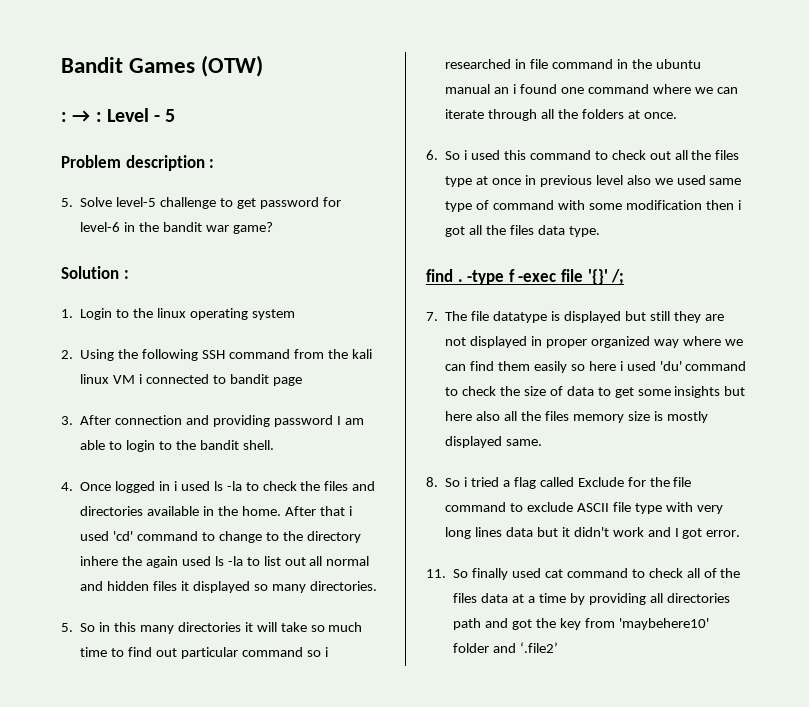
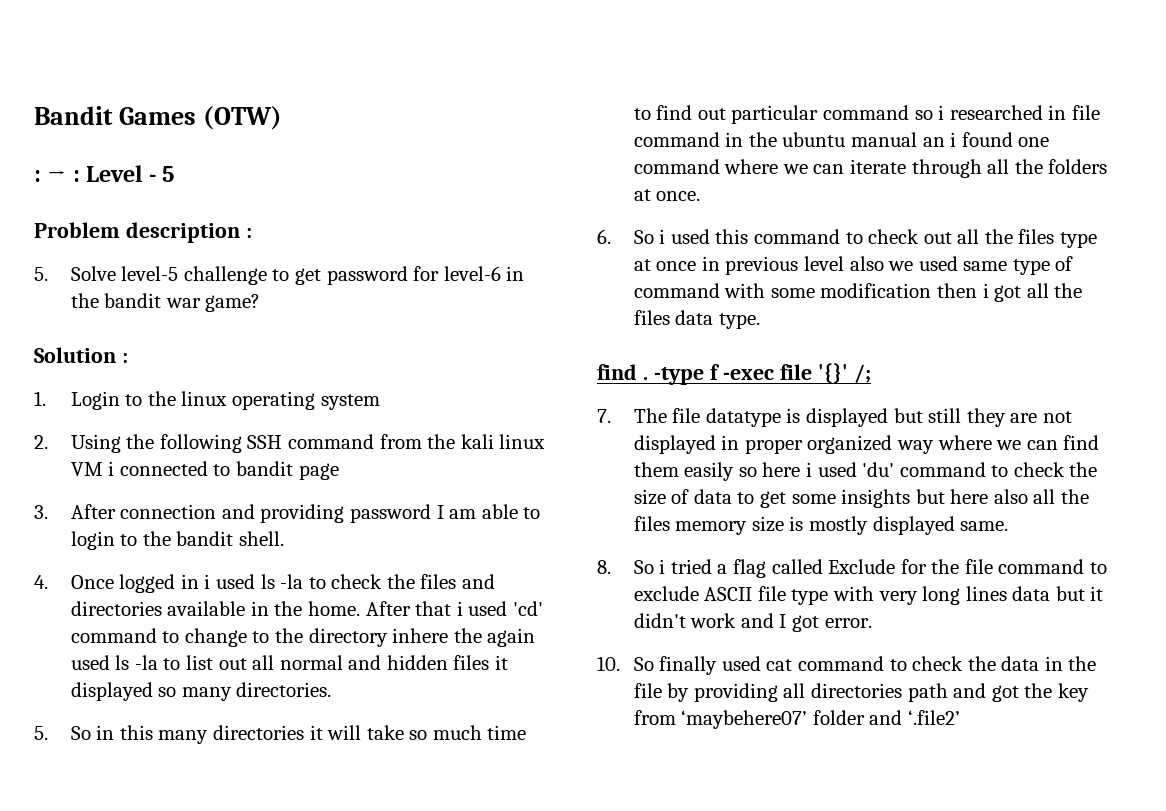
- 11. So finally used cat command to check all of the files data at a time by providing all directories path and got the key from 'maybehere10' folder and ‘.file2’
+ 10. So finally used cat command to check the data in the file by providing all directories path and got the key from ‘maybehere07’ folder and ‘.file2’

